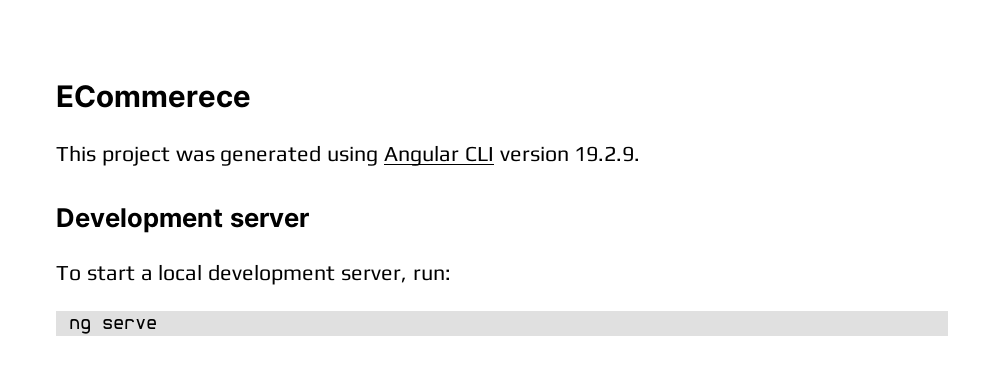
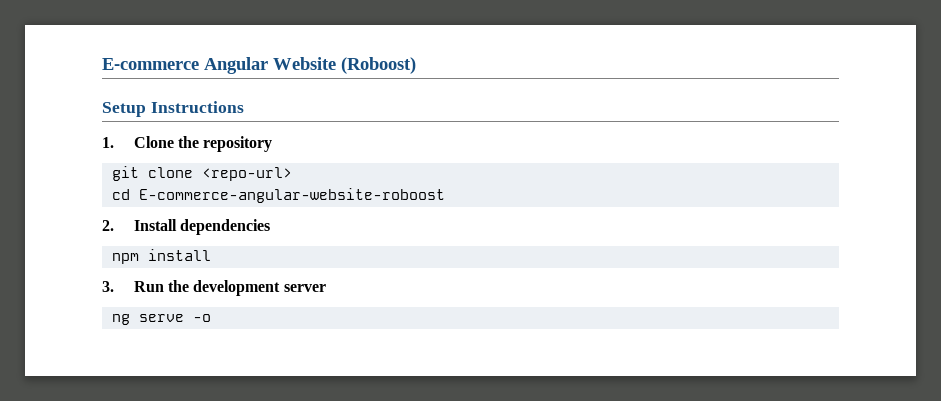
- ECommerece
- This project was generated using Angular CLI version 19.2.9.
- Development server
- To start a local development server, run:
+ E-commerce Angular Website (Roboost)
+ Setup Instructions
+ 1. Clone the repository
+ git clone <repo-url>
+ cd E-commerce-angular-website-roboost
+ 2. Install dependencies
+ npm install
+ 3. Run the development server
- ng serve
+ ng serve -o

